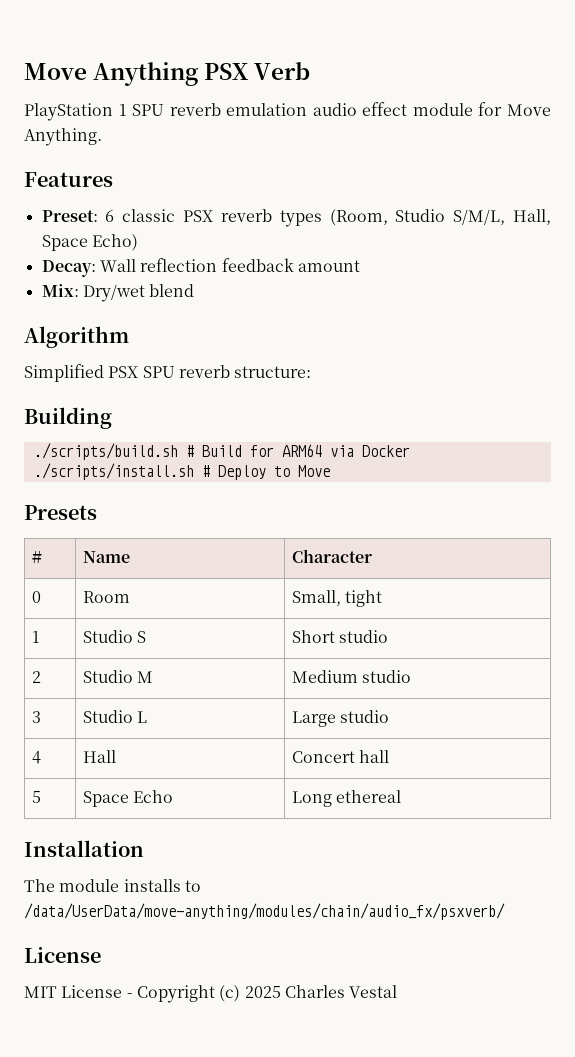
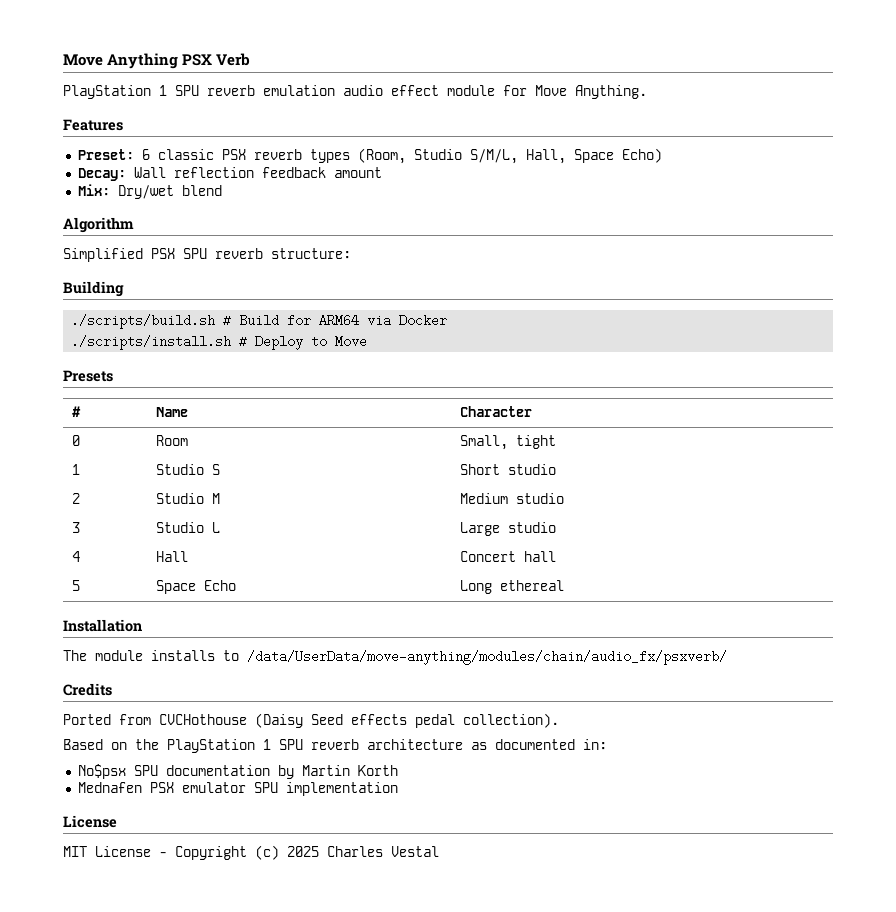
+ Credits
+ Ported from CVCHothouse (Daisy Seed effects pedal collection).
+ Based on the PlayStation 1 SPU reverb architecture as documented in:
+ No$psx SPU documentation by Martin Korth
+ Mednafen PSX emulator SPU implementation

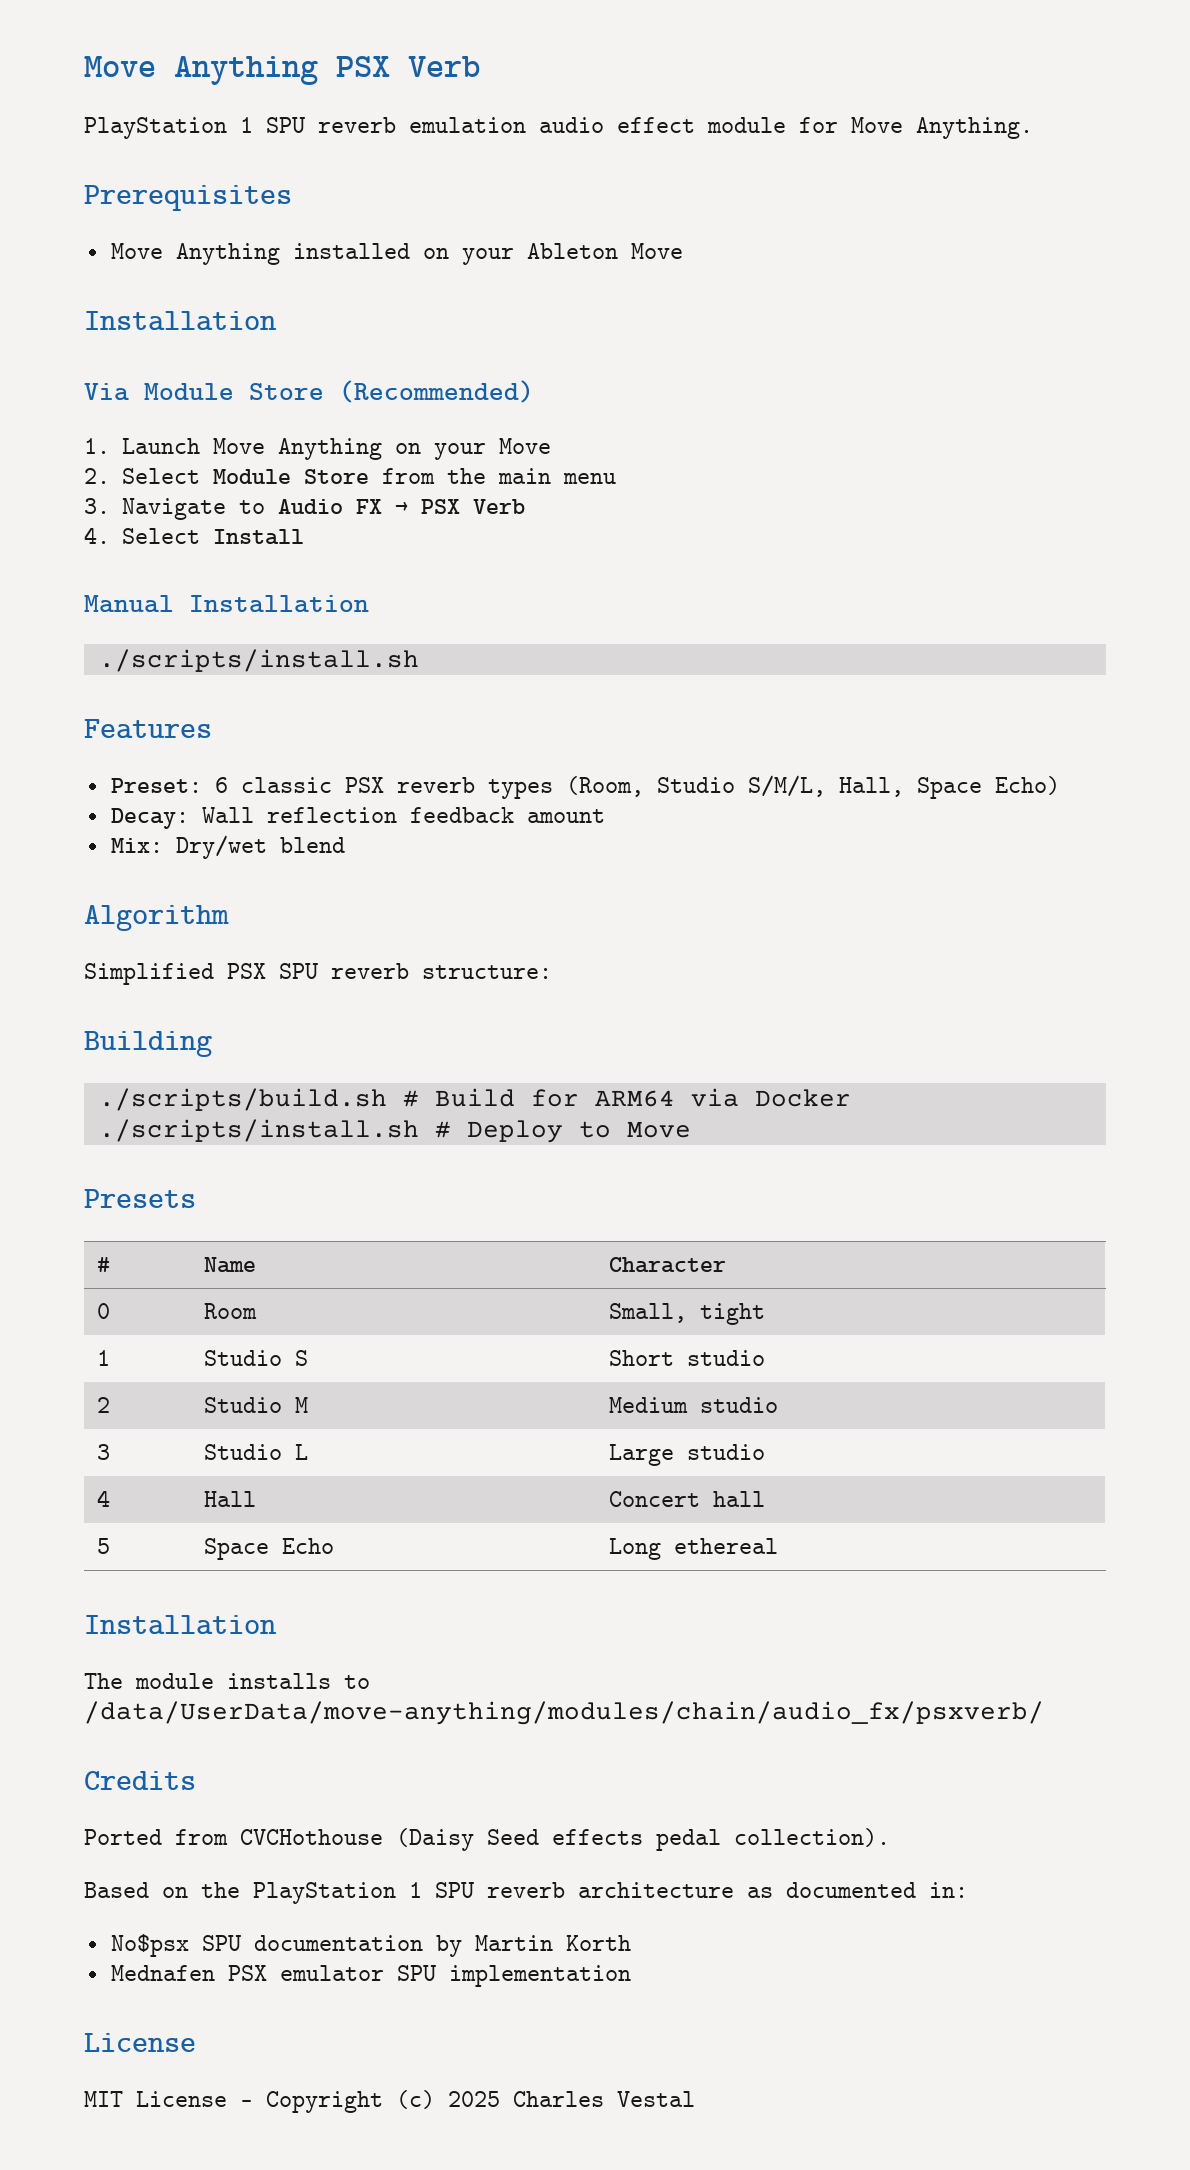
+ Prerequisites
+ Move Anything installed on your Ableton Move
+ Installation
+ Via Module Store (Recommended)
+ 1. Launch Move Anything on your Move
+ 2. Select Module Store from the main menu
+ 3. Navigate to Audio FX → PSX Verb
+ 4. Select Install
+ Manual Installation
+ ./scripts/install.sh

